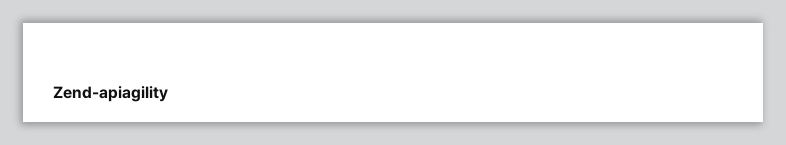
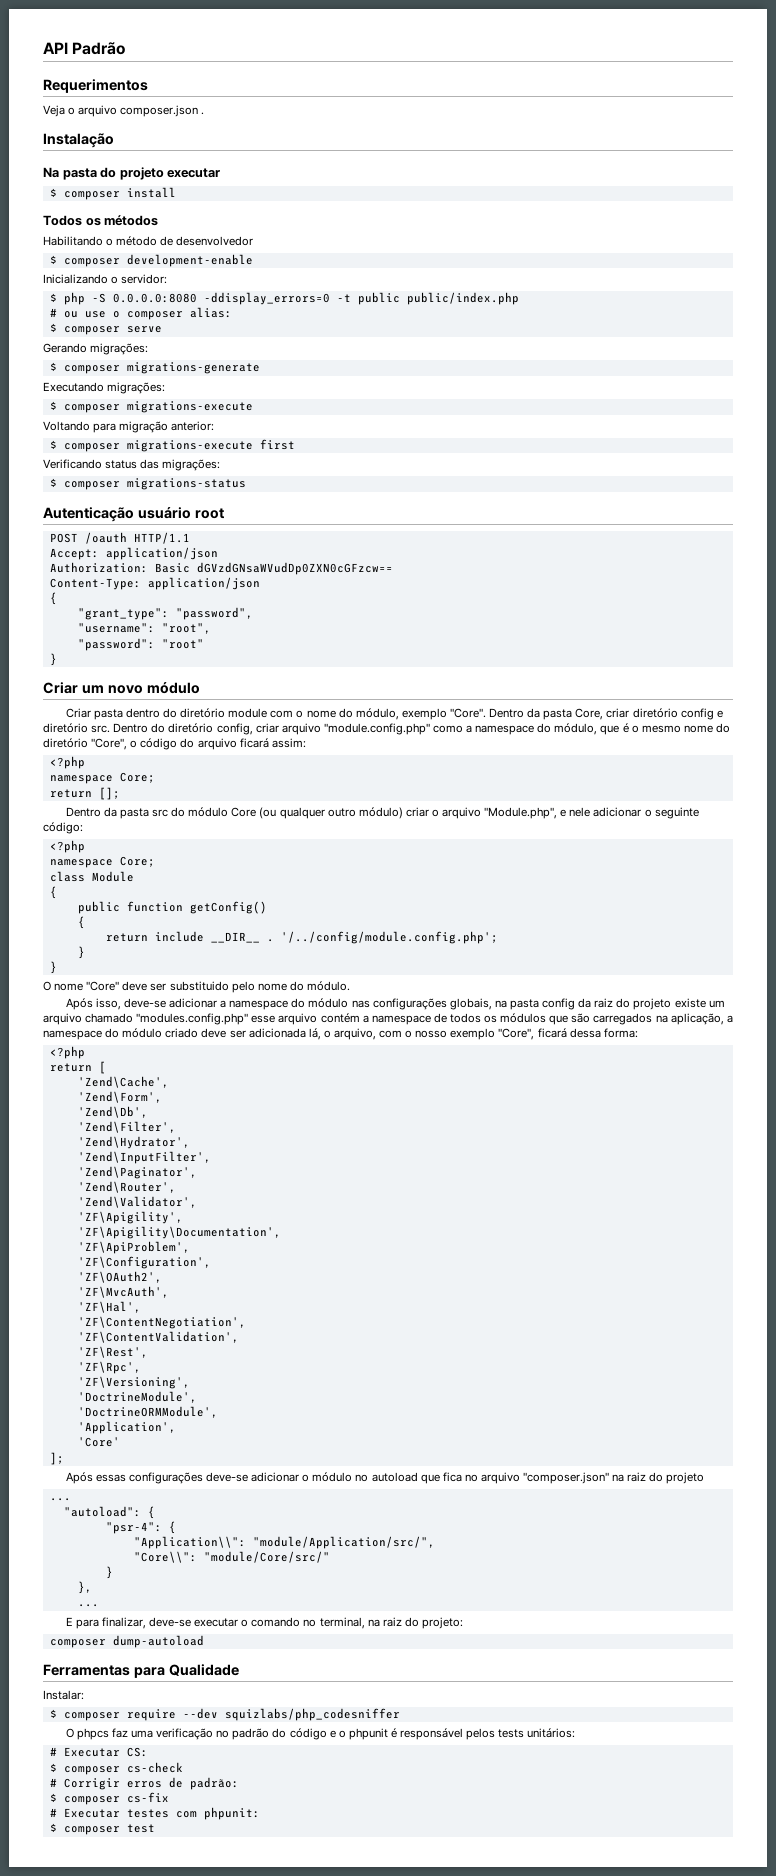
- Zend-apiagility
+ API Padrão
+ Requerimentos
+ Veja o arquivo composer.json .
+ Instalação
+ Na pasta do projeto executar
+ $ composer install
+ Todos os métodos
+ Habilitando o método de desenvolvedor
+ $ composer development-enable
+ Inicializando o servidor:
+ $ php -S 0.0.0.0:8080 -ddisplay_errors=0 -t public public/index.php
+ # ou use o composer alias:
+ $ composer serve
+ Gerando migrações:
+ $ composer migrations-generate
+ Executando migrações:
+ $ composer migrations-execute
+ Voltando para migração anterior:
+ $ composer migrations-execute first
+ Verificando status das migrações:
+ $ composer migrations-status
+ Autenticação usuário root
+ POST /oauth HTTP/1.1
+ Accept: application/json
+ Authorization: Basic dGVzdGNsaWVudDp0ZXN0cGFzcw==
+ Content-Type: application/json
+ {
+ "grant_type": "password",
+ "username": "root",
+ "password": "root"
+ }
+ Criar um novo módulo
+ Criar pasta dentro do diretório module com o nome do módulo, exemplo "Core". Dentro da pasta Core, criar diretório config e diretório src. Dentro do diretório config, criar arquivo "module.config.php" como a namespace do módulo, que é o mesmo nome do diretório "Core", o código do arquivo ficará assim:
+ <?php
+ namespace Core;
+ return [];
+ Dentro da pasta src do módulo Core (ou qualquer outro módulo) criar o arquivo "Module.php", e nele adicionar o seguinte código:
+ <?php
+ namespace Core;
+ class Module
+ {
+ public function getConfig()
+ {
+ return include __DIR__ . '/../config/module.config.php';
+ }
+ }
+ O nome "Core" deve ser substituido pelo nome do módulo.
+ Após isso, deve-se adicionar a namespace do módulo nas configurações globais, na pasta config da raiz do projeto existe um arquivo chamado "modules.config.php" esse arquivo contém a namespace de todos os módulos que são carregados na aplicação, a namespace do módulo criado deve ser adicionada lá, o arquivo, com o nosso exemplo "Core", ficará dessa forma:
+ <?php
+ return [
+ 'Zend\Cache',
+ 'Zend\Form',
+ 'Zend\Db',
+ 'Zend\Filter',
+ 'Zend\Hydrator',
+ 'Zend\InputFilter',
+ 'Zend\Paginator',
+ 'Zend\Router',
+ 'Zend\Validator',
+ 'ZF\Apigility',
+ 'ZF\Apigility\Documentation',
+ 'ZF\ApiProblem',
+ 'ZF\Configuration',
+ 'ZF\OAuth2',
+ 'ZF\MvcAuth',
+ 'ZF\Hal',
+ 'ZF\ContentNegotiation',
+ 'ZF\ContentValidation',
+ 'ZF\Rest',
+ 'ZF\Rpc',
+ 'ZF\Versioning',
+ 'DoctrineModule',
+ 'DoctrineORMModule',
+ 'Application',
+ 'Core'
+ ];
+ Após essas configurações deve-se adicionar o módulo no autoload que fica no arquivo "composer.json" na raiz do projeto
+ ...
+ "autoload": {
+ "psr-4": {
+ "Application\\": "module/Application/src/",
+ "Core\\": "module/Core/src/"
+ }
+ },
+ ...
+ E para finalizar, deve-se executar o comando no terminal, na raiz do projeto:
+ composer dump-autoload
+ Ferramentas para Qualidade
+ Instalar:
+ $ composer require --dev squizlabs/php_codesniffer
+ O phpcs faz uma verificação no padrão do código e o phpunit é responsável pelos tests unitários:
+ # Executar CS:
+ $ composer cs-check
+ # Corrigir erros de padrão:
+ $ composer cs-fix
+ # Executar testes com phpunit:
+ $ composer test

